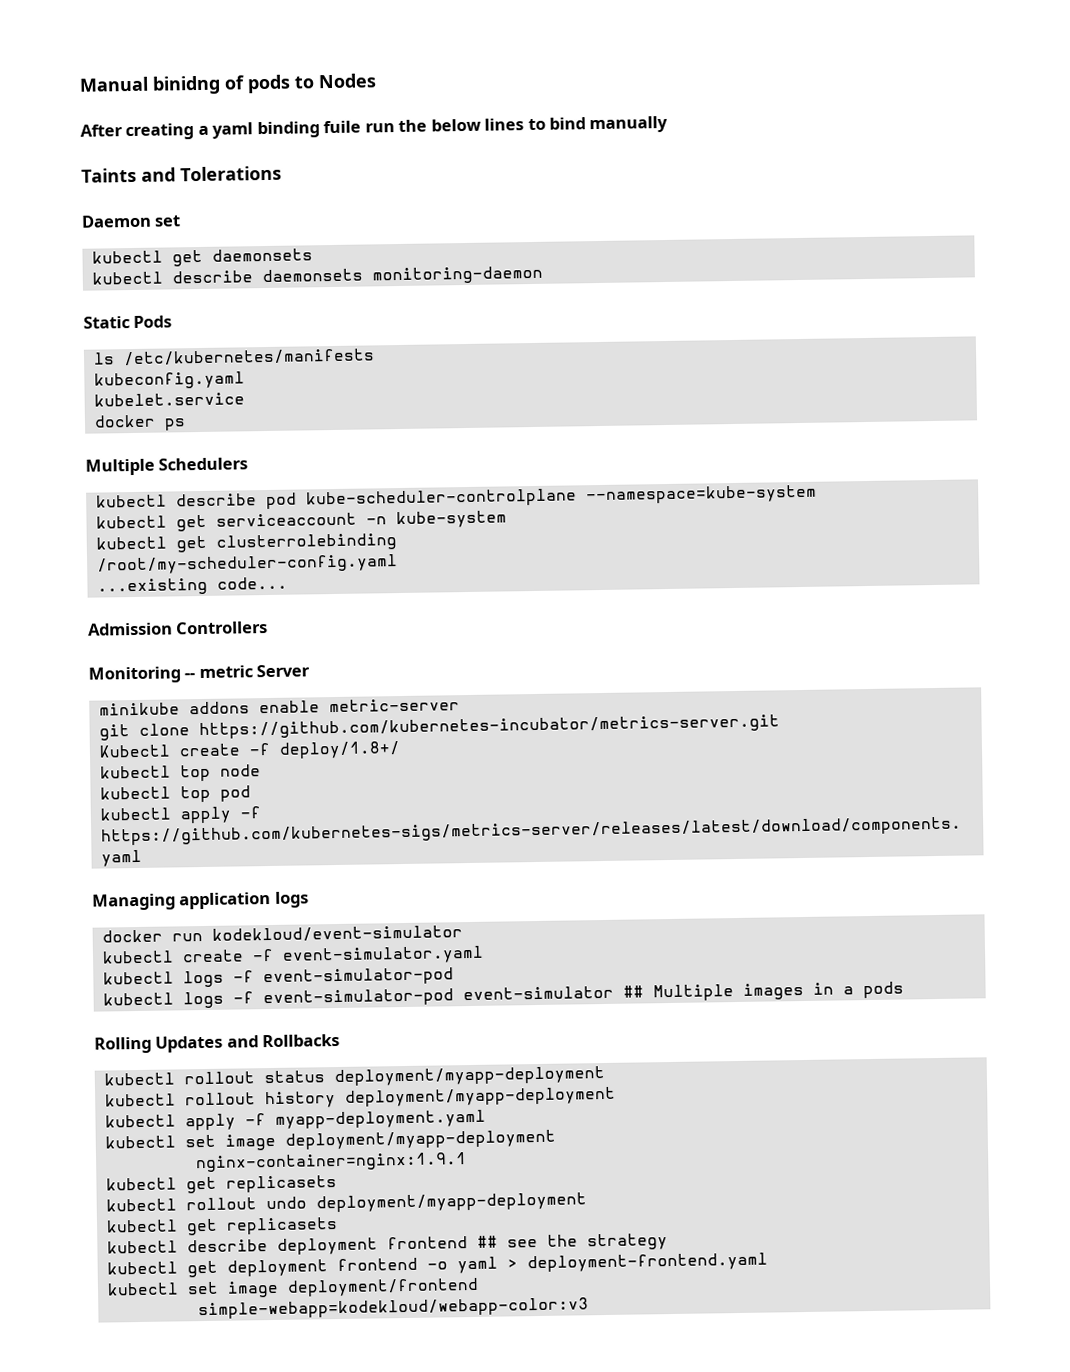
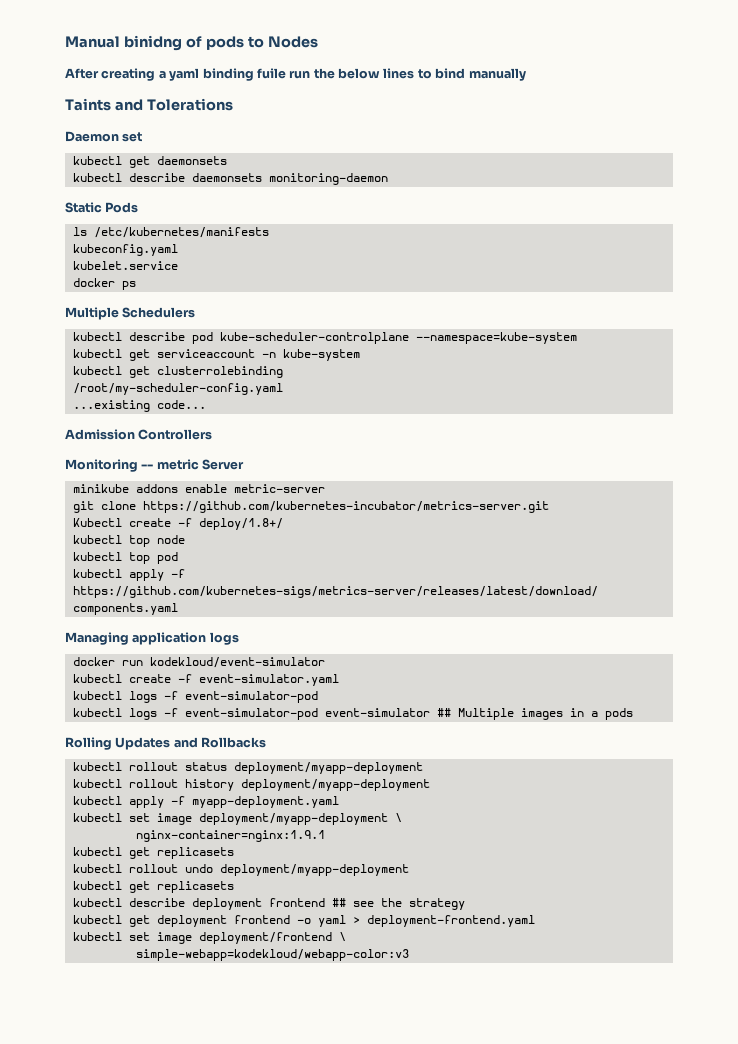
- kubectl set image deployment/myapp-deployment
+ kubectl set image deployment/myapp-deployment \
- kubectl set image deployment/frontend
+ kubectl set image deployment/frontend \

